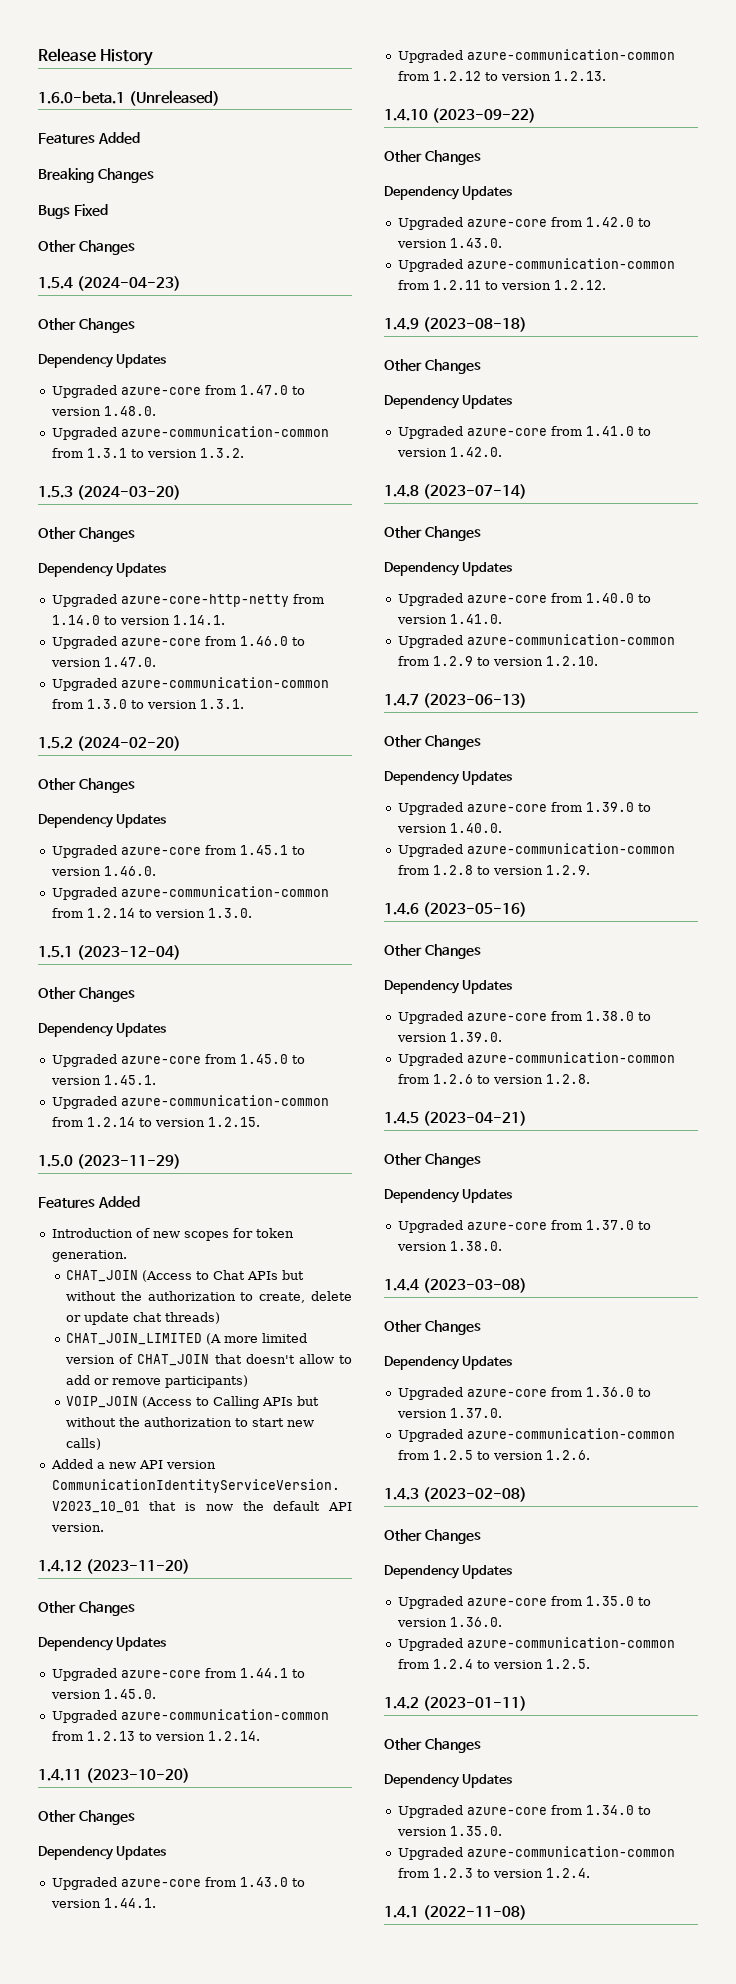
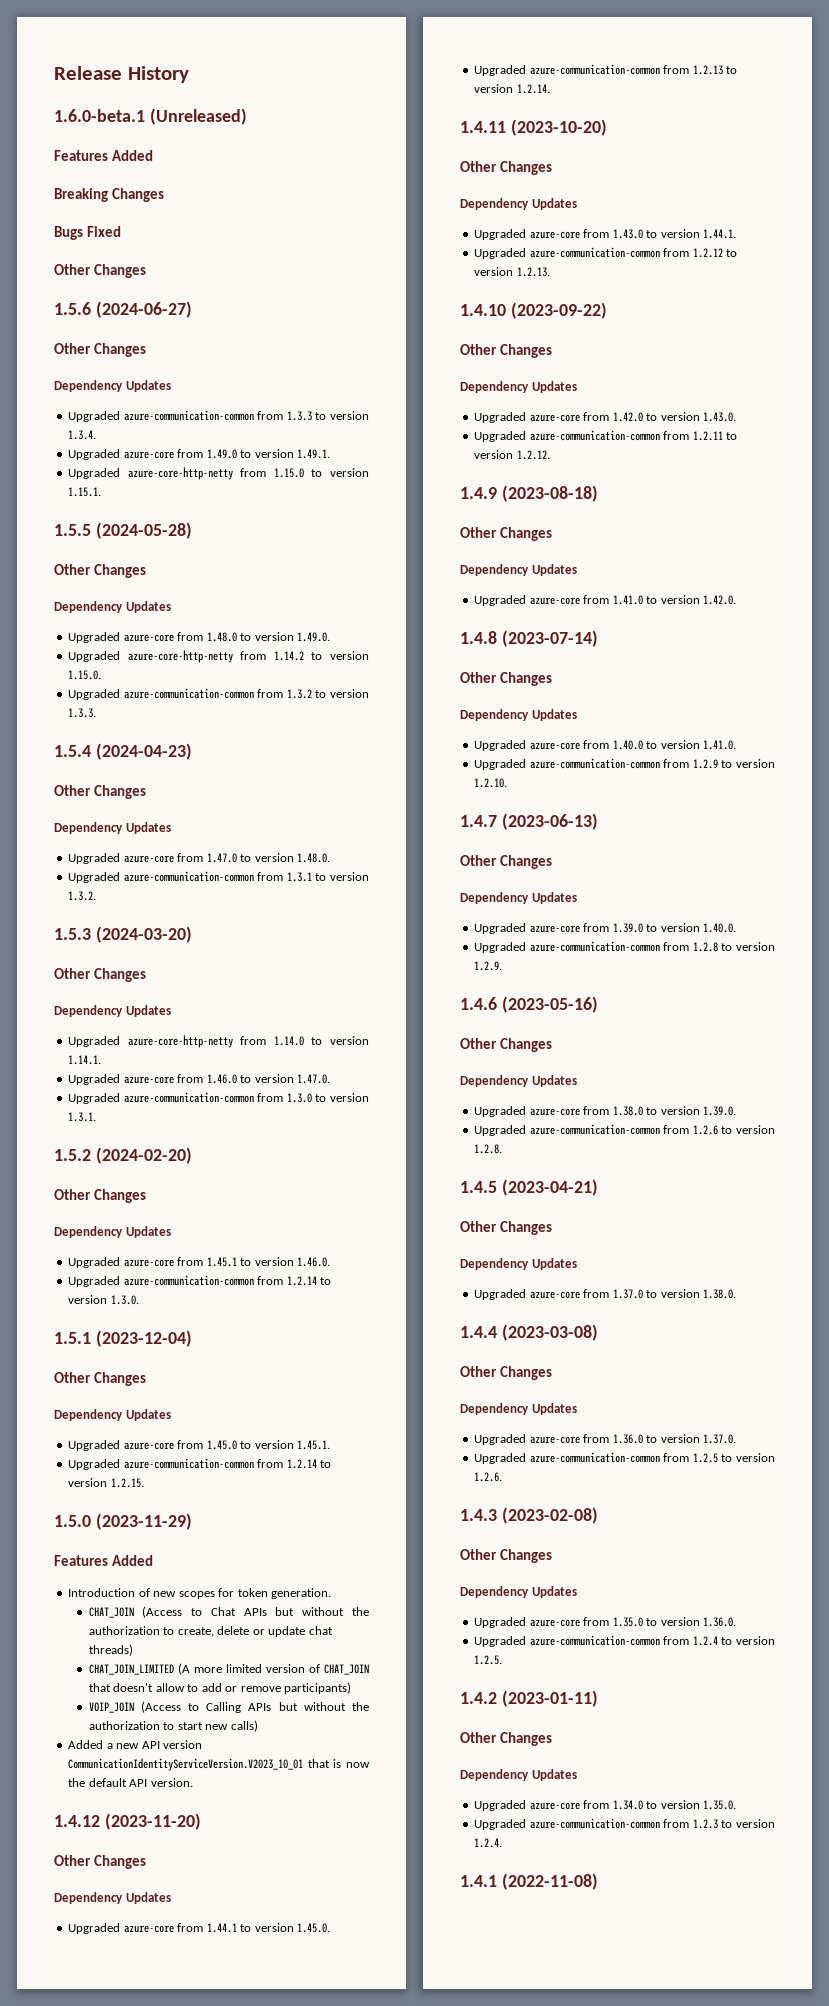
+ 1.5.6 (2024-06-27)
+ Other Changes
+ Dependency Updates
+ Upgraded azure-communication-common from 1.3.3 to version 1.3.4.
+ Upgraded azure-core from 1.49.0 to version 1.49.1.
+ Upgraded azure-core-http-netty from 1.15.0 to version 1.15.1.
+ 1.5.5 (2024-05-28)
+ Other Changes
+ Dependency Updates
+ Upgraded azure-core from 1.48.0 to version 1.49.0.
+ Upgraded azure-core-http-netty from 1.14.2 to version 1.15.0.
+ Upgraded azure-communication-common from 1.3.2 to version 1.3.3.

